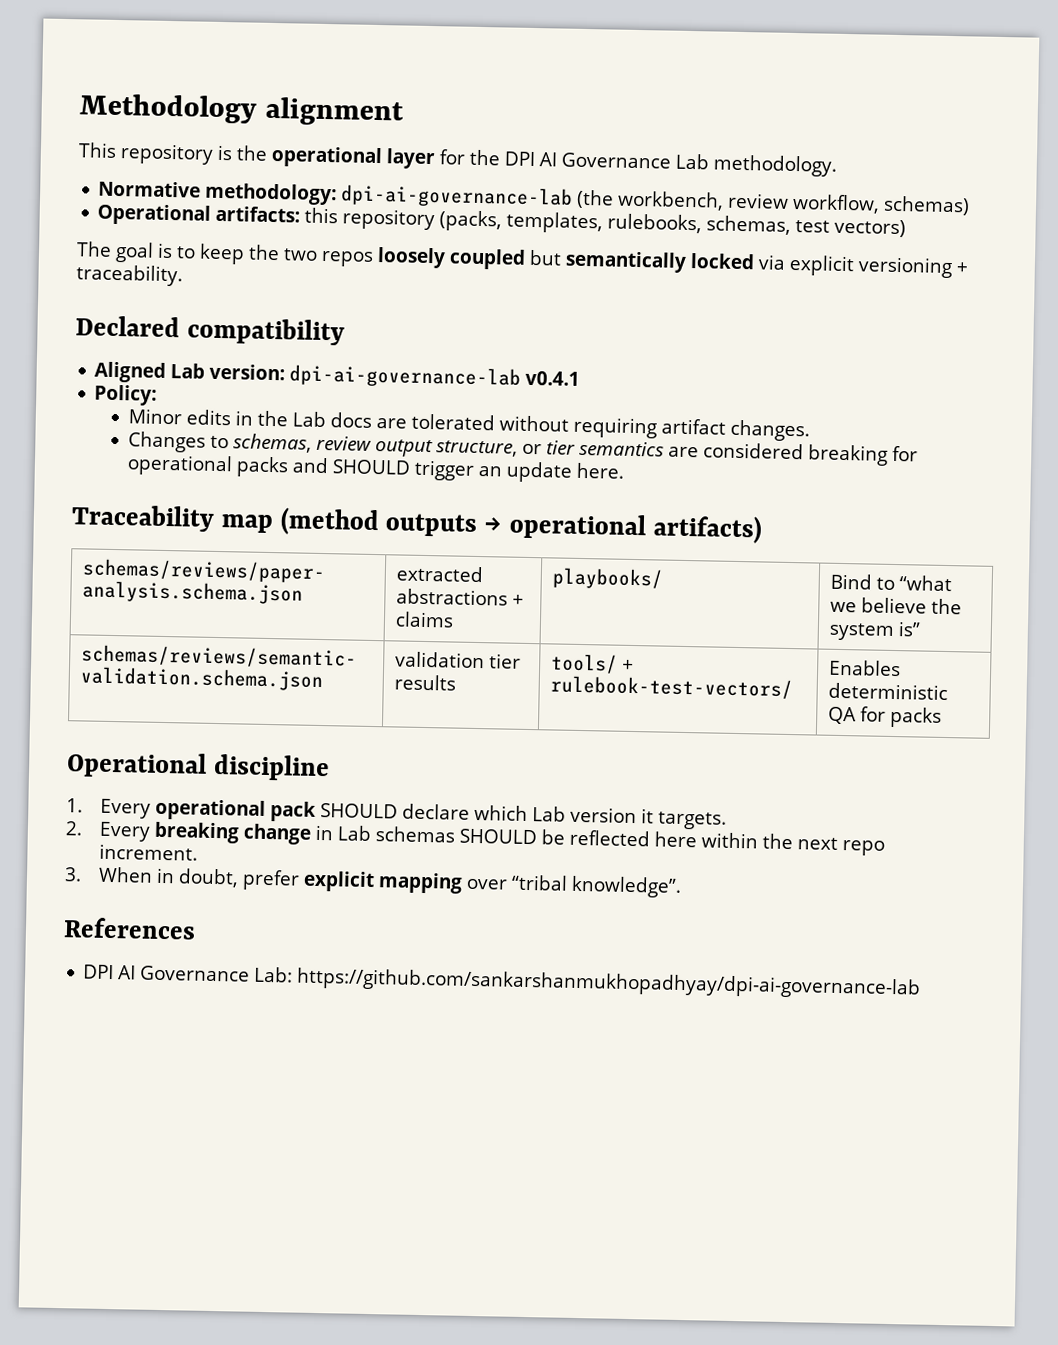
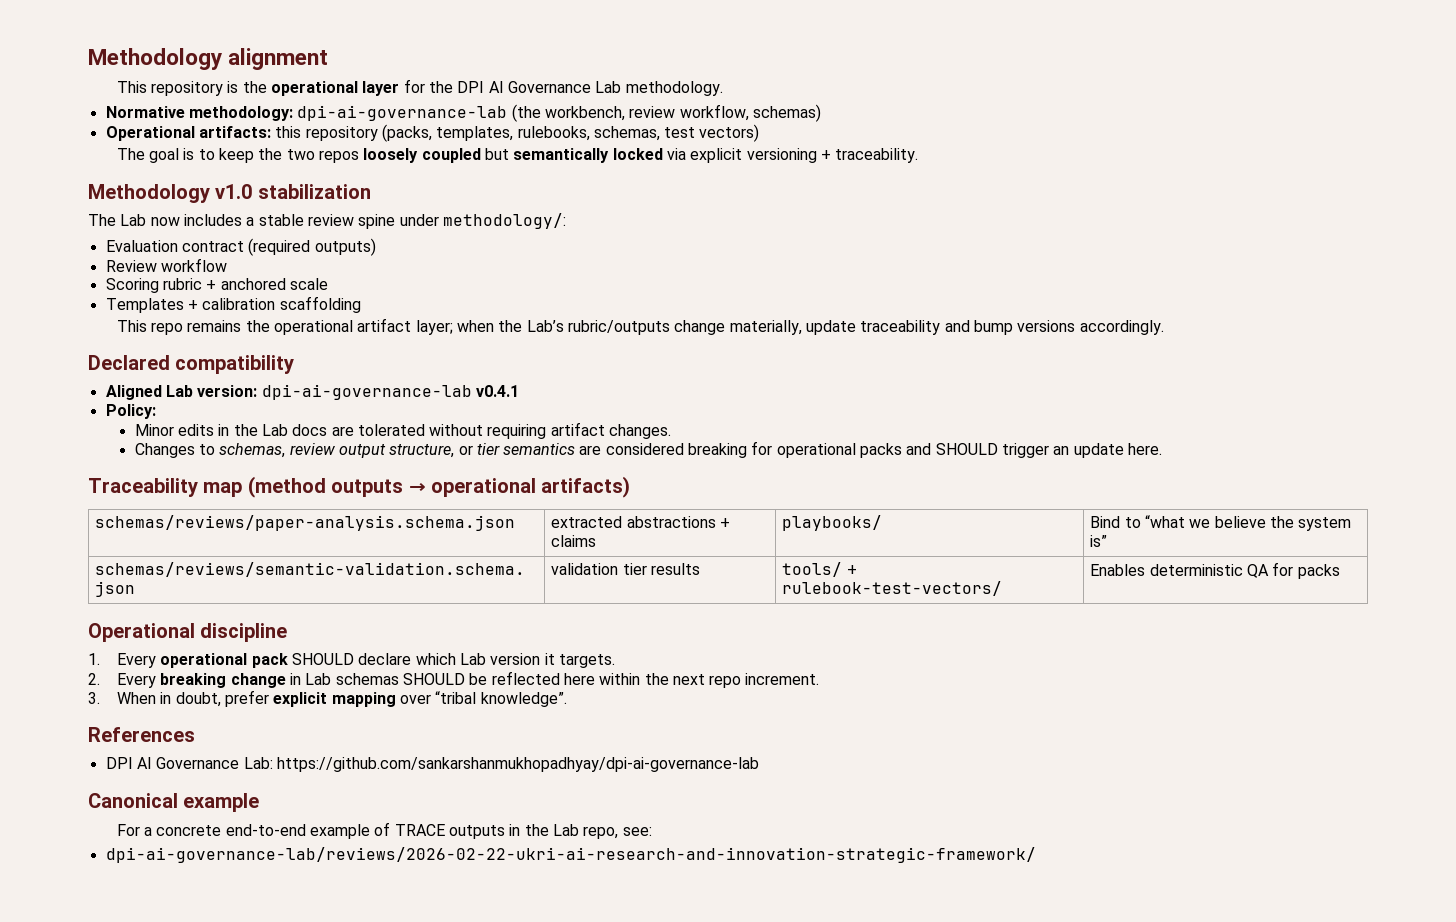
+ Methodology v1.0 stabilization
+ The Lab now includes a stable review spine under methodology/:
+ Evaluation contract (required outputs)
+ Review workflow
+ Scoring rubric + anchored scale
+ Templates + calibration scaffolding
+ This repo remains the operational artifact layer; when the Lab’s rubric/outputs change materially, update traceability and bump versions accordingly.
+ Canonical example
+ For a concrete end-to-end example of TRACE outputs in the Lab repo, see:
+ dpi-ai-governance-lab/reviews/2026-02-22-ukri-ai-research-and-innovation-strategic-framework/

